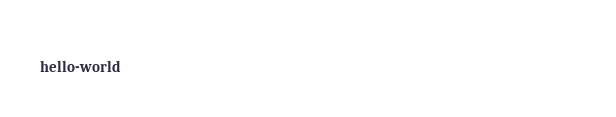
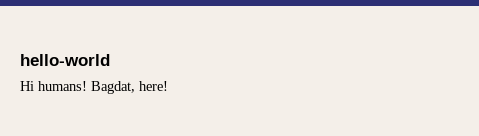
+ Hi humans! Bagdat, here!

